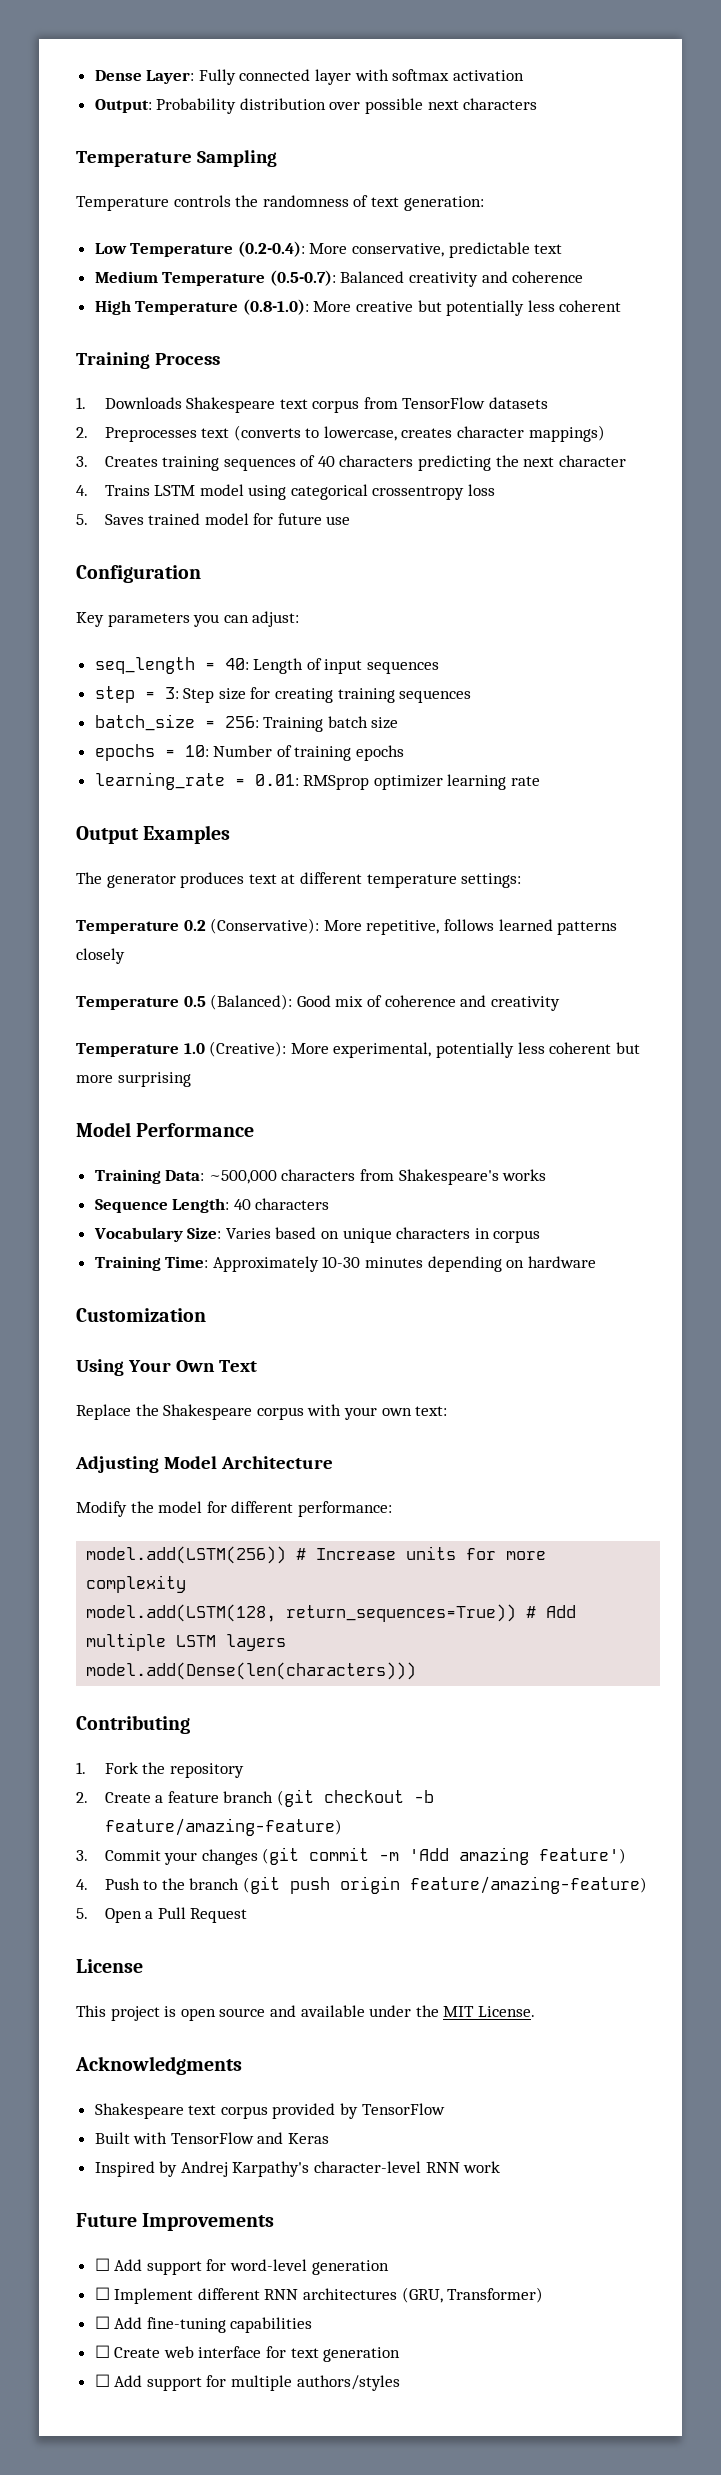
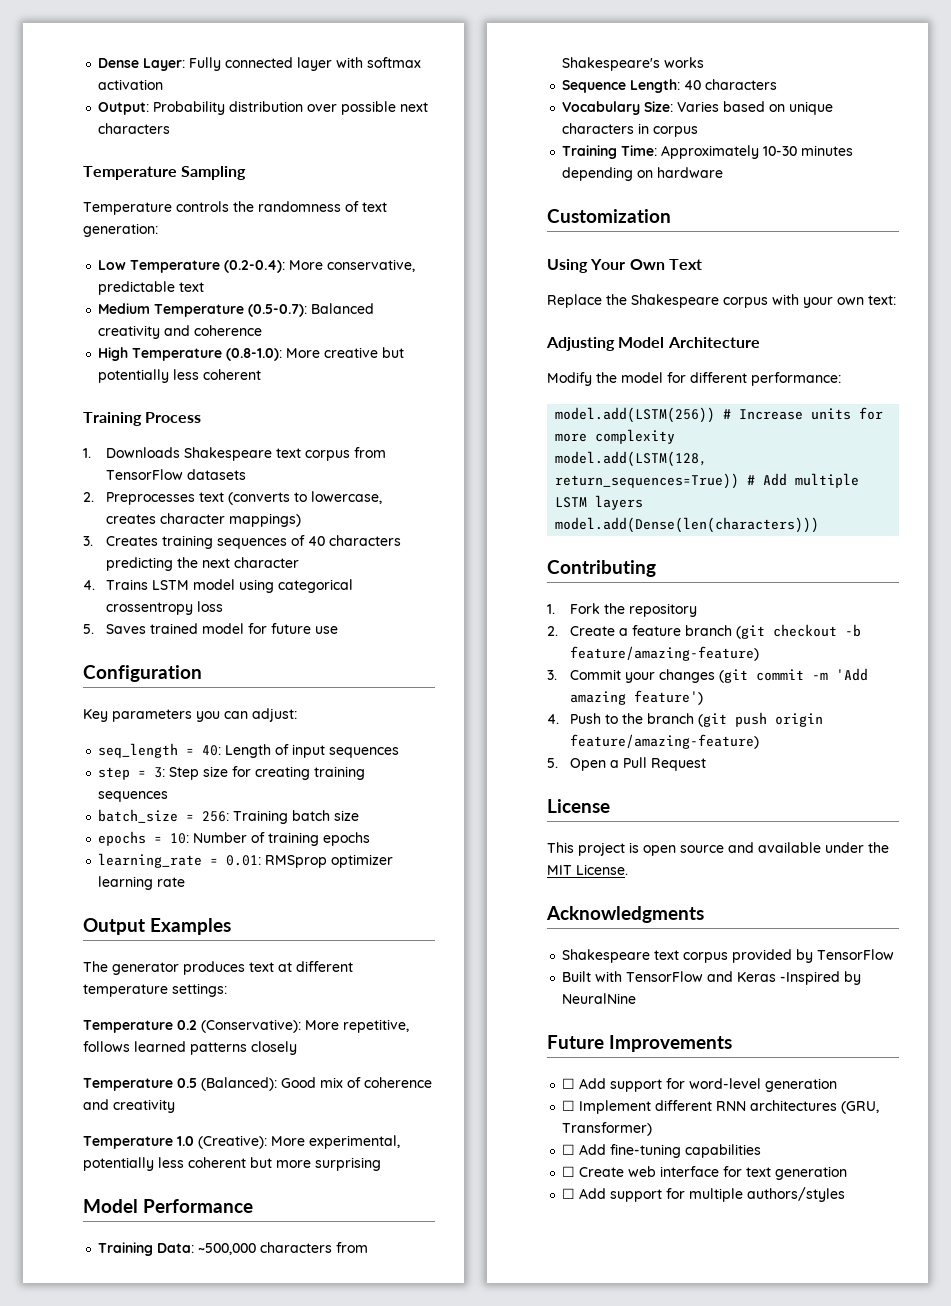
- Built with TensorFlow and Keras
- Inspired by Andrej Karpathy's character-level RNN work
+ Built with TensorFlow and Keras -Inspired by NeuralNine

